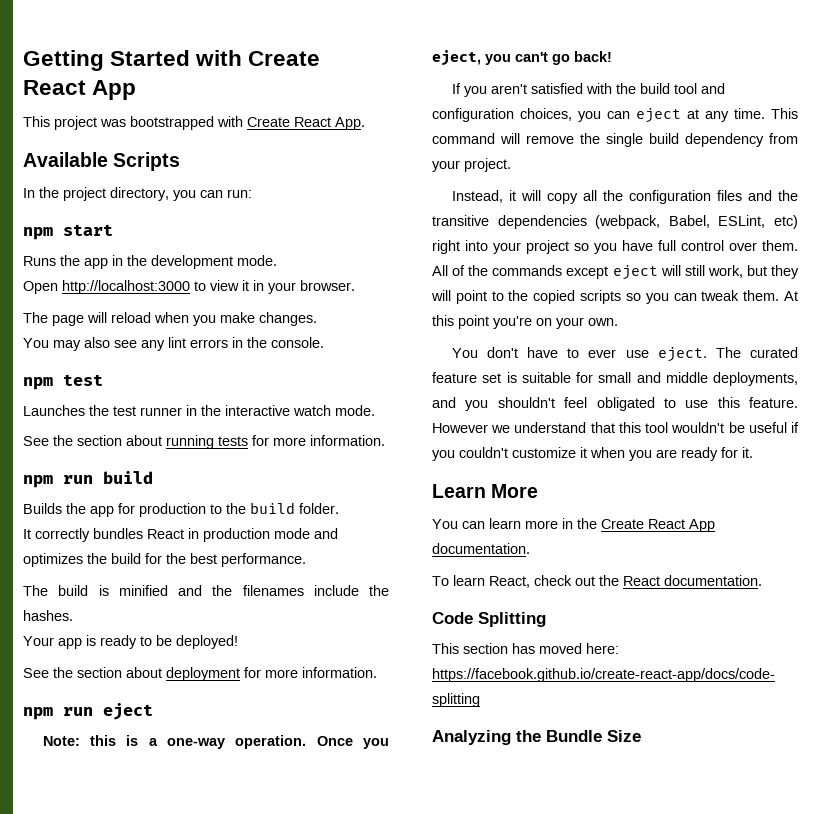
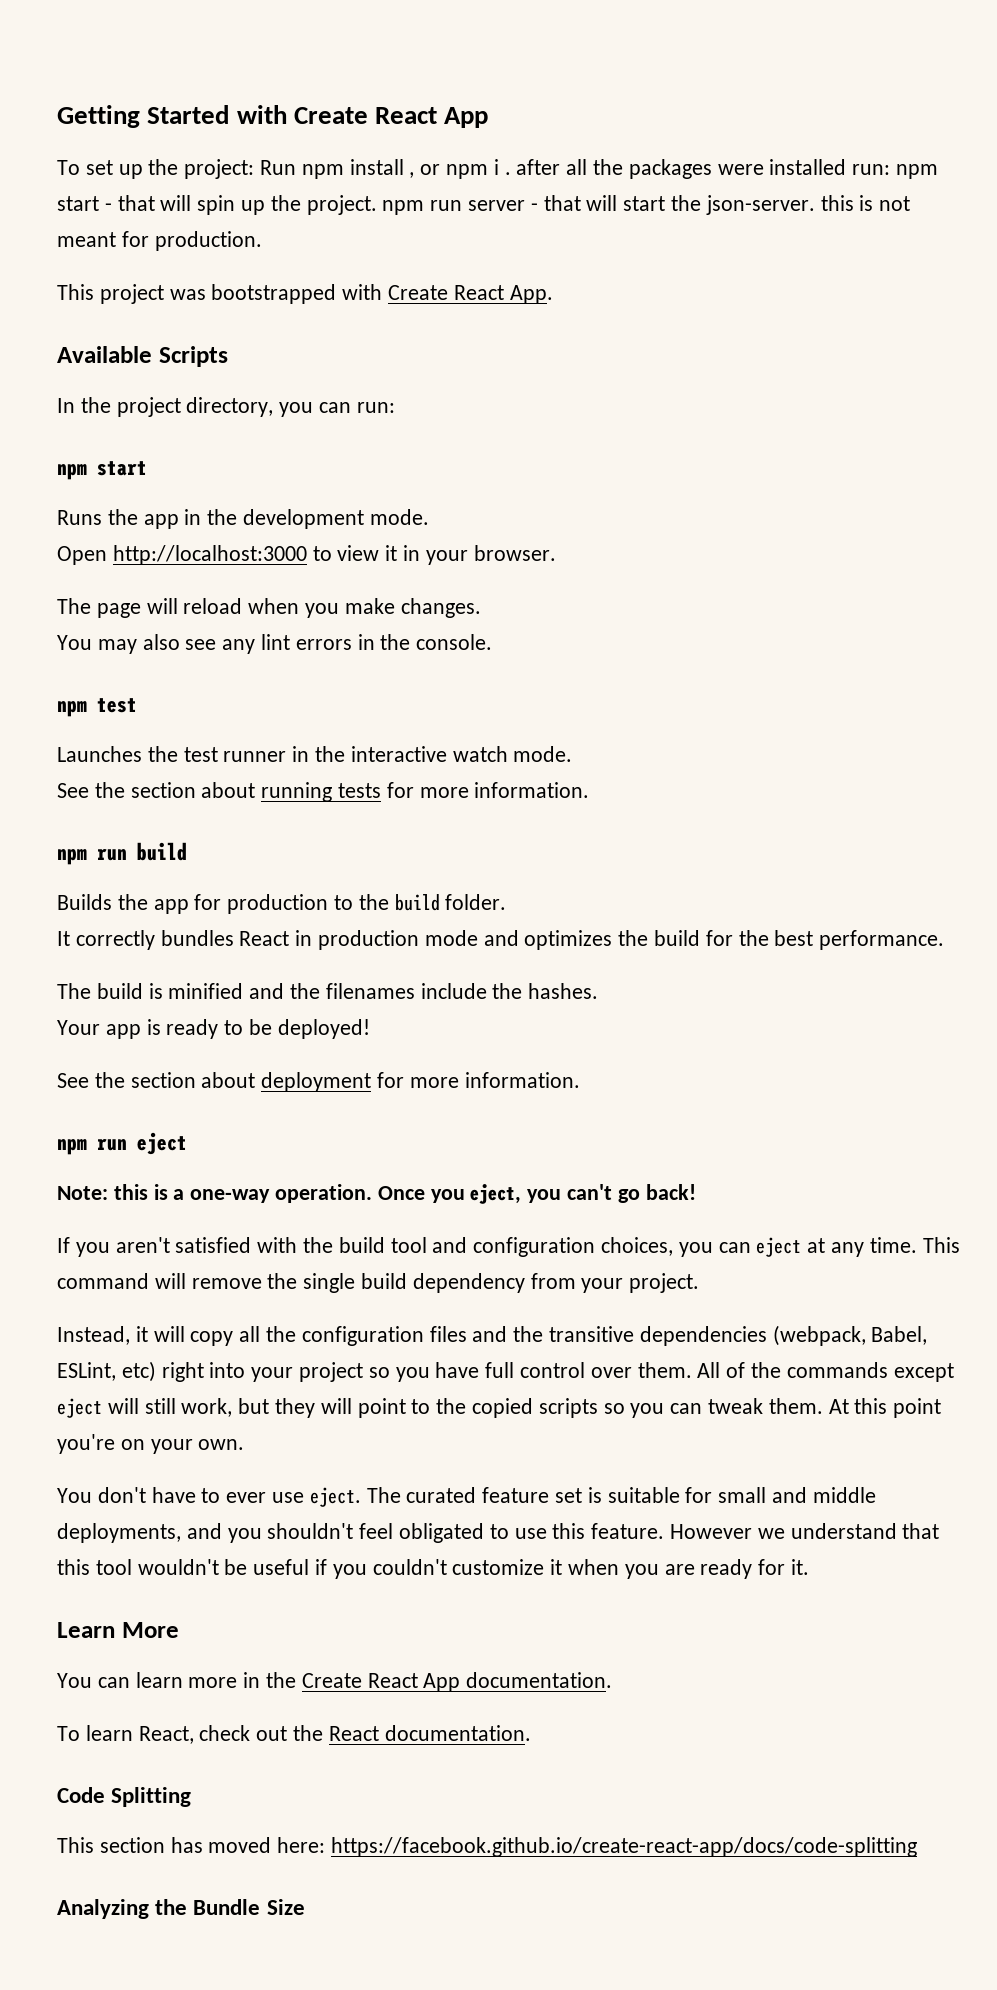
+ To set up the project: Run npm install , or npm i . after all the packages were installed run: npm start - that will spin up the project. npm run server - that will start the json-server. this is not meant for production.

